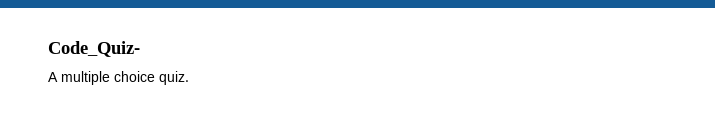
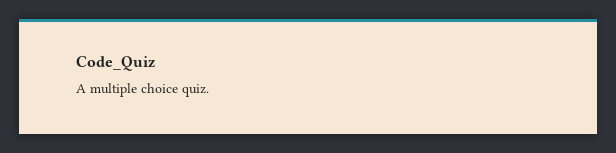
- Code_Quiz-
+ Code_Quiz

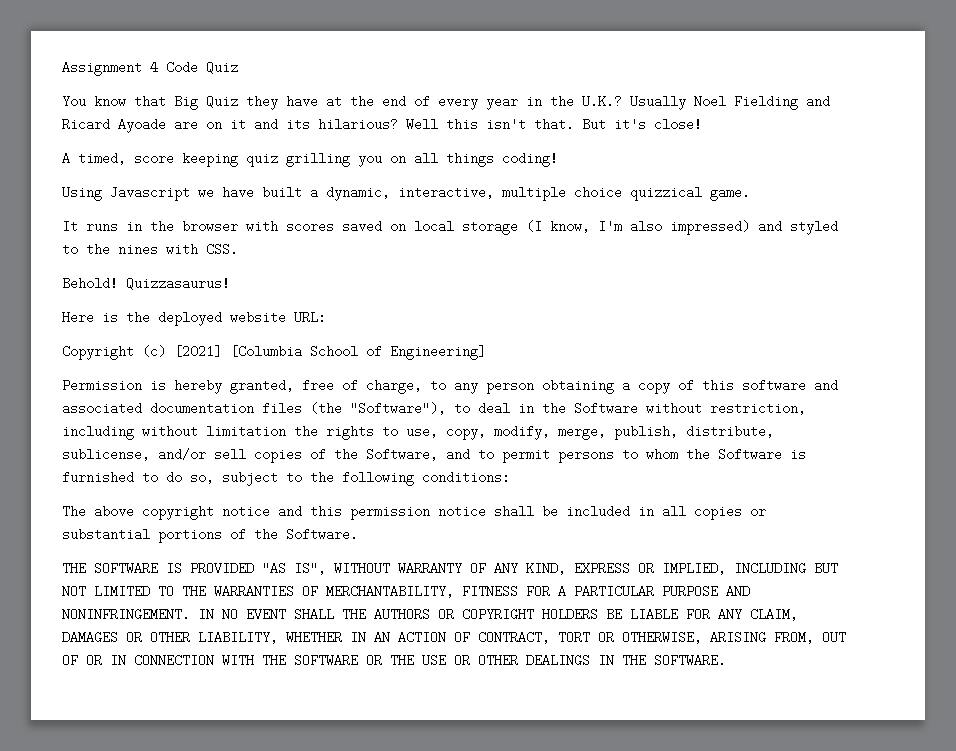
- Code_Quiz
- A multiple choice quiz.
+ Assignment 4 Code Quiz
+ You know that Big Quiz they have at the end of every year in the U.K.? Usually Noel Fielding and Ricard Ayoade are on it and its hilarious? Well this isn't that. But it's close!
+ A timed, score keeping quiz grilling you on all things coding!
+ Using Javascript we have built a dynamic, interactive, multiple choice quizzical game.
+ It runs in the browser with scores saved on local storage (I know, I'm also impressed) and styled to the nines with CSS.
+ Behold! Quizzasaurus!
+ Here is the deployed website URL:
+ Copyright (c) [2021] [Columbia School of Engineering]
+ Permission is hereby granted, free of charge, to any person obtaining a copy of this software and associated documentation files (the "Software"), to deal in the Software without restriction, including without limitation the rights to use, copy, modify, merge, publish, distribute, sublicense, and/or sell copies of the Software, and to permit persons to whom the Software is furnished to do so, subject to the following conditions:
+ The above copyright notice and this permission notice shall be included in all copies or substantial portions of the Software.
+ THE SOFTWARE IS PROVIDED "AS IS", WITHOUT WARRANTY OF ANY KIND, EXPRESS OR IMPLIED, INCLUDING BUT NOT LIMITED TO THE WARRANTIES OF MERCHANTABILITY, FITNESS FOR A PARTICULAR PURPOSE AND NONINFRINGEMENT. IN NO EVENT SHALL THE AUTHORS OR COPYRIGHT HOLDERS BE LIABLE FOR ANY CLAIM, DAMAGES OR OTHER LIABILITY, WHETHER IN AN ACTION OF CONTRACT, TORT OR OTHERWISE, ARISING FROM, OUT OF OR IN CONNECTION WITH THE SOFTWARE OR THE USE OR OTHER DEALINGS IN THE SOFTWARE.

